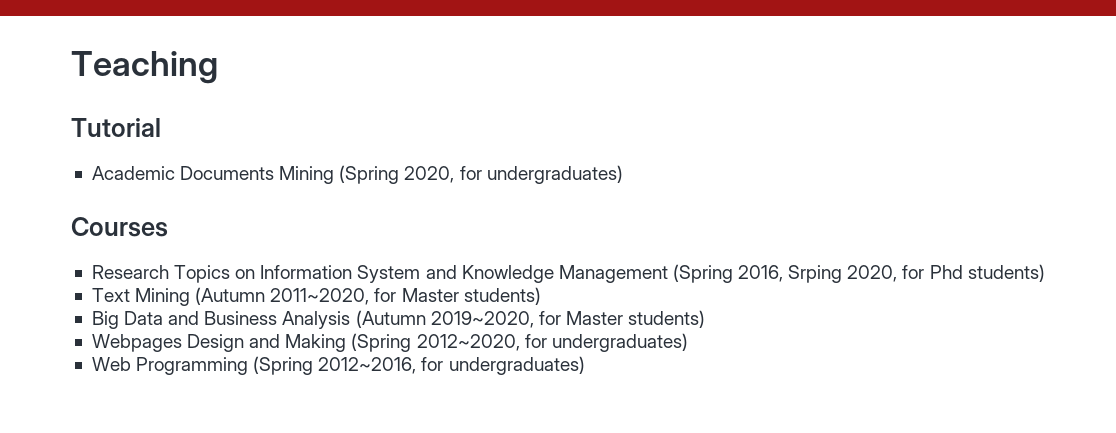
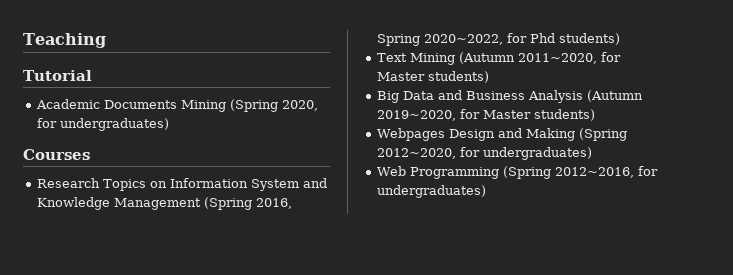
- Research Topics on Information System and Knowledge Management (Spring 2016, Srping 2020, for Phd students)
+ Research Topics on Information System and Knowledge Management (Spring 2016, Spring 2020~2022, for Phd students)

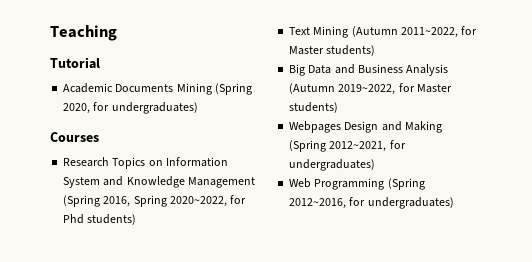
- Text Mining (Autumn 2011~2020, for Master students)
+ Text Mining (Autumn 2011~2022, for Master students)
- Big Data and Business Analysis (Autumn 2019~2020, for Master students)
+ Big Data and Business Analysis (Autumn 2019~2022, for Master students)
- Webpages Design and Making (Spring 2012~2020, for undergraduates)
+ Webpages Design and Making (Spring 2012~2021, for undergraduates)

